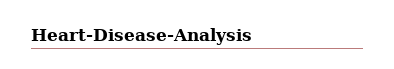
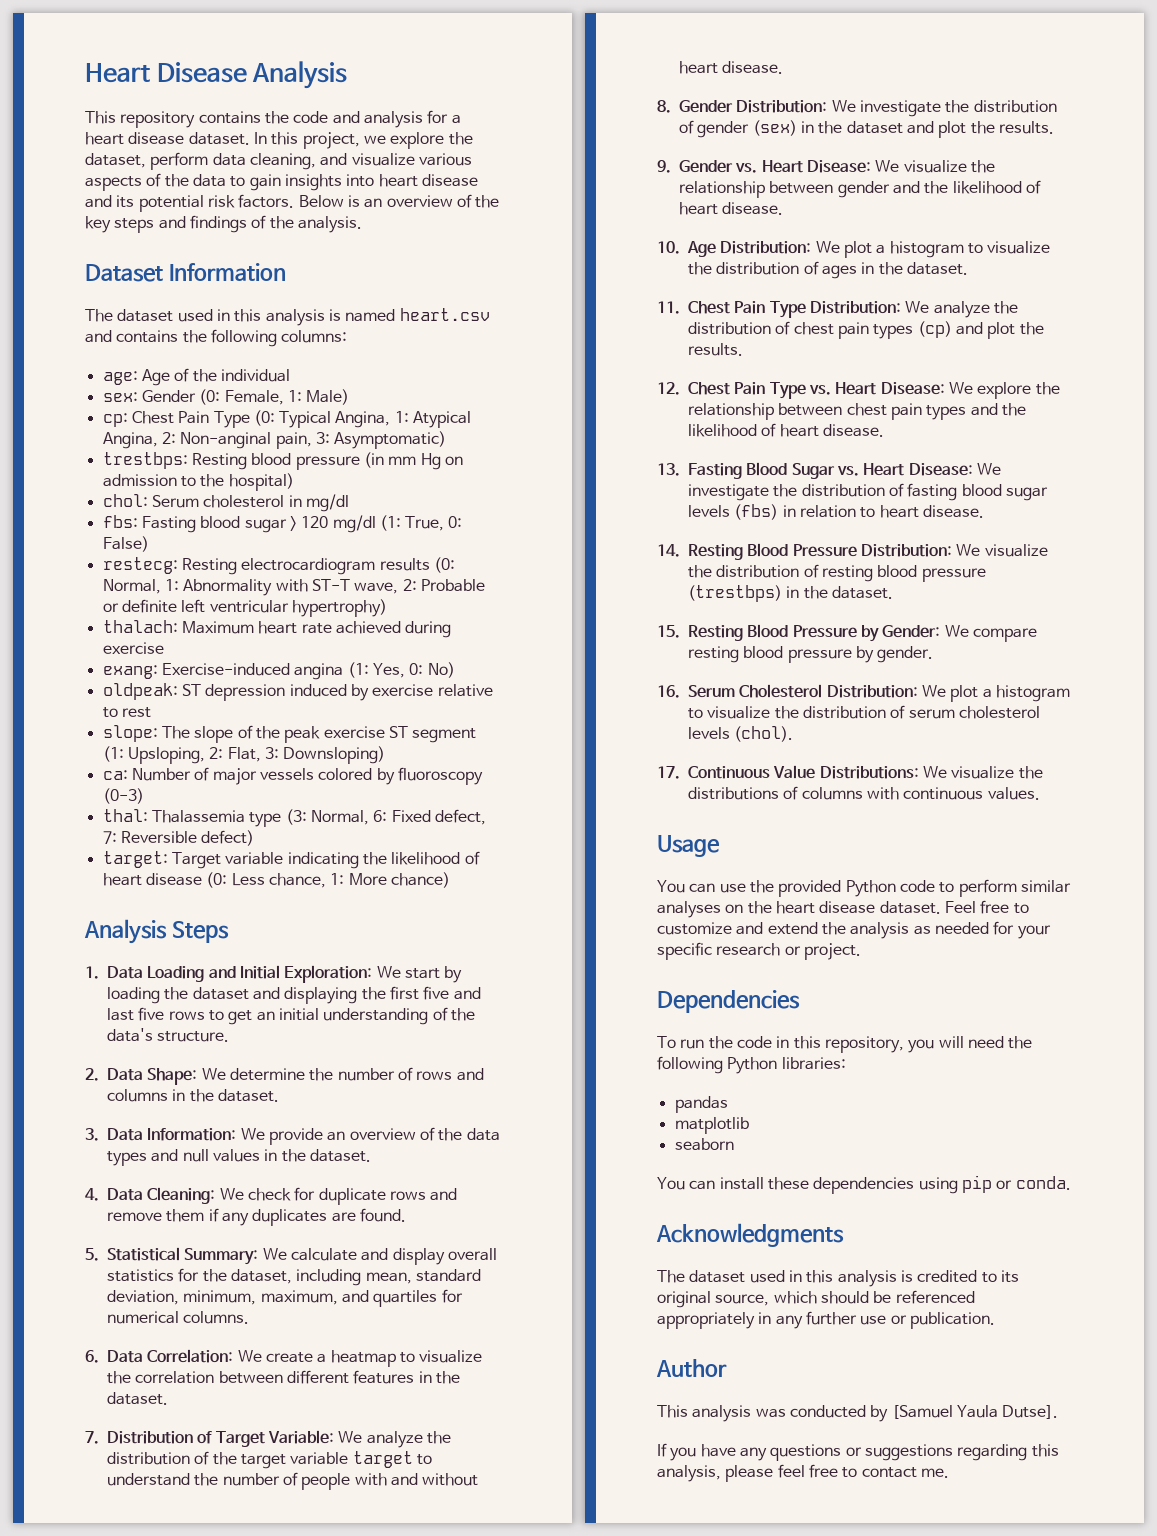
- Heart-Disease-Analysis
+ Heart Disease Analysis
+ This repository contains the code and analysis for a heart disease dataset. In this project, we explore the dataset, perform data cleaning, and visualize various aspects of the data to gain insights into heart disease and its potential risk factors. Below is an overview of the key steps and findings of the analysis.
+ Dataset Information
+ The dataset used in this analysis is named heart.csv and contains the following columns:
+ age: Age of the individual
+ sex: Gender (0: Female, 1: Male)
+ cp: Chest Pain Type (0: Typical Angina, 1: Atypical Angina, 2: Non-anginal pain, 3: Asymptomatic)
+ trestbps: Resting blood pressure (in mm Hg on admission to the hospital)
+ chol: Serum cholesterol in mg/dl
+ fbs: Fasting blood sugar > 120 mg/dl (1: True, 0: False)
+ restecg: Resting electrocardiogram results (0: Normal, 1: Abnormality with ST-T wave, 2: Probable or definite left ventricular hypertrophy)
+ thalach: Maximum heart rate achieved during exercise
+ exang: Exercise-induced angina (1: Yes, 0: No)
+ oldpeak: ST depression induced by exercise relative to rest
+ slope: The slope of the peak exercise ST segment (1: Upsloping, 2: Flat, 3: Downsloping)
+ ca: Number of major vessels colored by fluoroscopy (0-3)
+ thal: Thalassemia type (3: Normal, 6: Fixed defect, 7: Reversible defect)
+ target: Target variable indicating the likelihood of heart disease (0: Less chance, 1: More chance)
+ Analysis Steps
+ 1. Data Loading and Initial Exploration: We start by loading the dataset and displaying the first five and last five rows to get an initial understanding of the data's structure.
+ 2. Data Shape: We determine the number of rows and columns in the dataset.
+ 3. Data Information: We provide an overview of the data types and null values in the dataset.
+ 4. Data Cleaning: We check for duplicate rows and remove them if any duplicates are found.
+ 5. Statistical Summary: We calculate and display overall statistics for the dataset, including mean, standard deviation, minimum, maximum, and quartiles for numerical columns.
+ 6. Data Correlation: We create a heatmap to visualize the correlation between different features in the dataset.
+ 7. Distribution of Target Variable: We analyze the distribution of the target variable target to understand the number of people with and without heart disease.
+ 8. Gender Distribution: We investigate the distribution of gender (sex) in the dataset and plot the results.
+ 9. Gender vs. Heart Disease: We visualize the relationship between gender and the likelihood of heart disease.
+ 10. Age Distribution: We plot a histogram to visualize the distribution of ages in the dataset.
+ 11. Chest Pain Type Distribution: We analyze the distribution of chest pain types (cp) and plot the results.
+ 12. Chest Pain Type vs. Heart Disease: We explore the relationship between chest pain types and the likelihood of heart disease.
+ 13. Fasting Blood Sugar vs. Heart Disease: We investigate the distribution of fasting blood sugar levels (fbs) in relation to heart disease.
+ 14. Resting Blood Pressure Distribution: We visualize the distribution of resting blood pressure (trestbps) in the dataset.
+ 15. Resting Blood Pressure by Gender: We compare resting blood pressure by gender.
+ 16. Serum Cholesterol Distribution: We plot a histogram to visualize the distribution of serum cholesterol levels (chol).
+ 17. Continuous Value Distributions: We visualize the distributions of columns with continuous values.
+ Usage
+ You can use the provided Python code to perform similar analyses on the heart disease dataset. Feel free to customize and extend the analysis as needed for your specific research or project.
+ Dependencies
+ To run the code in this repository, you will need the following Python libraries:
+ pandas
+ matplotlib
+ seaborn
+ You can install these dependencies using pip or conda.
+ Acknowledgments
+ The dataset used in this analysis is credited to its original source, which should be referenced appropriately in any further use or publication.
+ Author
+ This analysis was conducted by [Samuel Yaula Dutse].
+ If you have any questions or suggestions regarding this analysis, please feel free to contact me.

